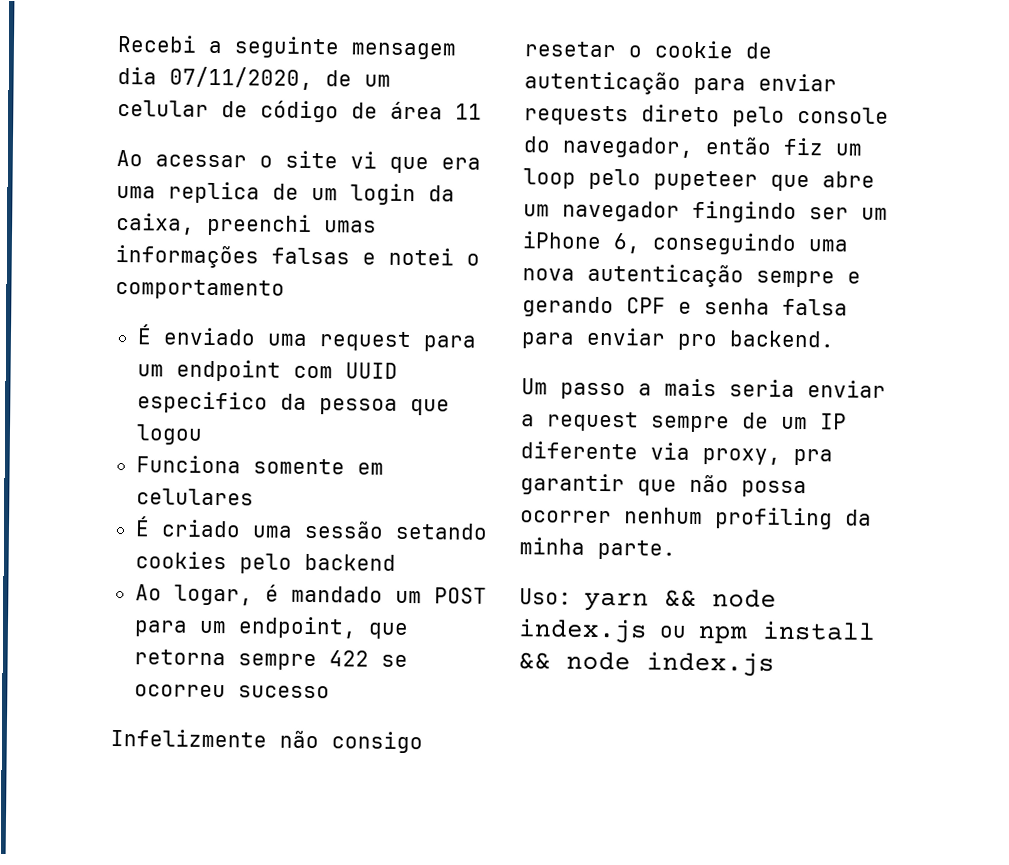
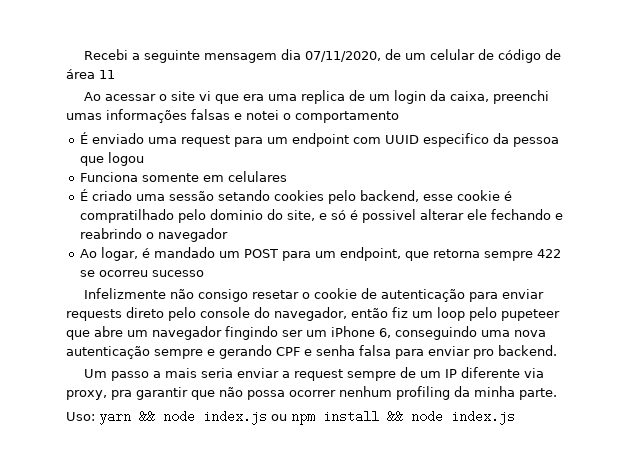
- É criado uma sessão setando cookies pelo backend
+ É criado uma sessão setando cookies pelo backend, esse cookie é compratilhado pelo dominio do site, e só é possivel alterar ele fechando e reabrindo o navegador

